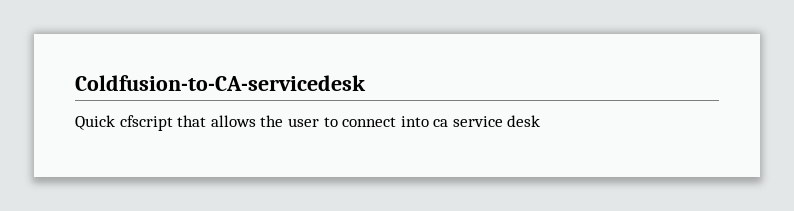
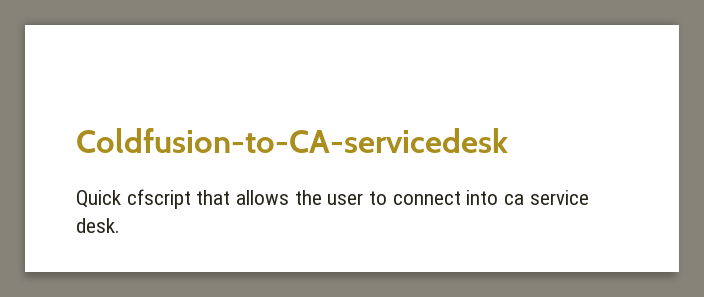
- Quick cfscript that allows the user to connect into ca service desk
+ Quick cfscript that allows the user to connect into ca service desk.

